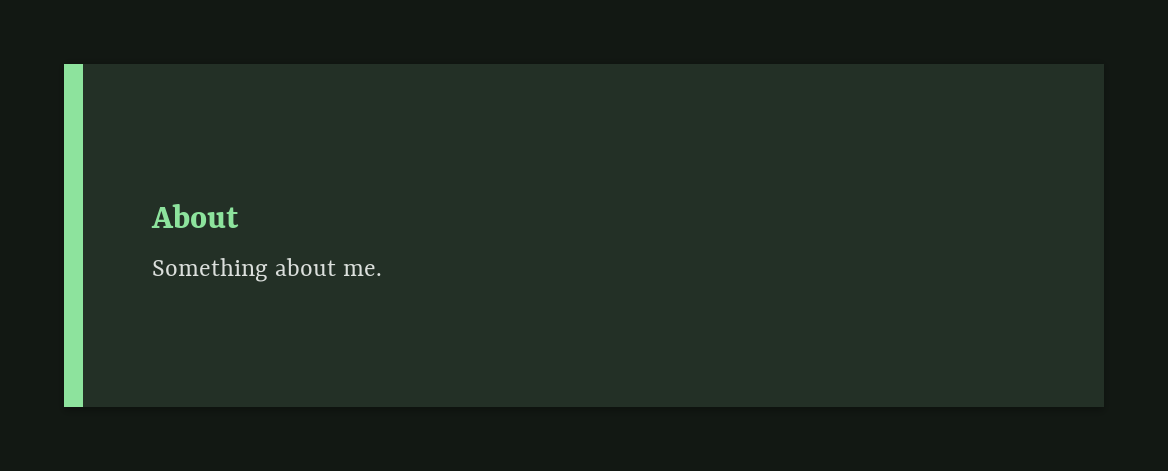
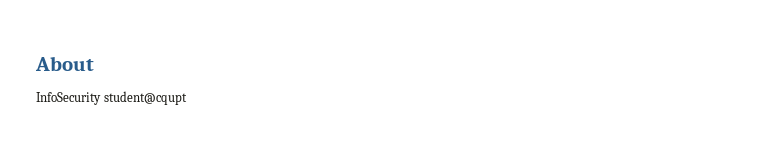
- Something about me.
+ InfoSecurity student@cqupt

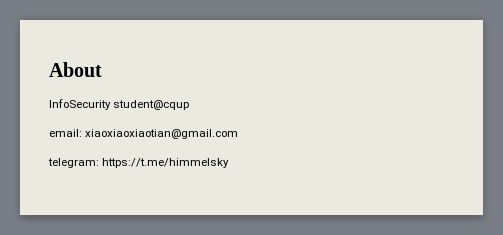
- InfoSecurity student@cqupt
+ InfoSecurity student@cqup
+ email: xiaoxiaoxiaotian@gmail.com
+ telegram: https://t.me/himmelsky

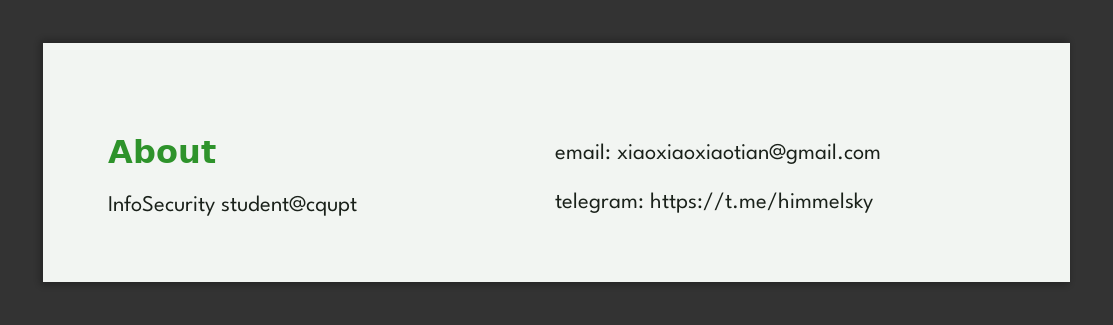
- InfoSecurity student@cqup
+ InfoSecurity student@cqupt

